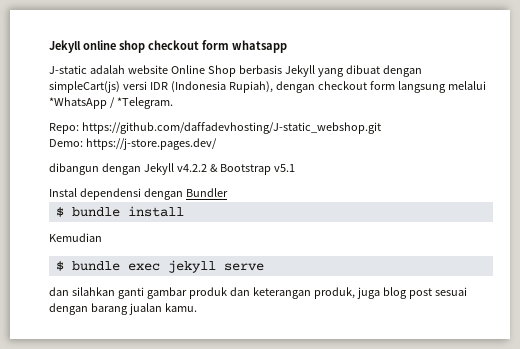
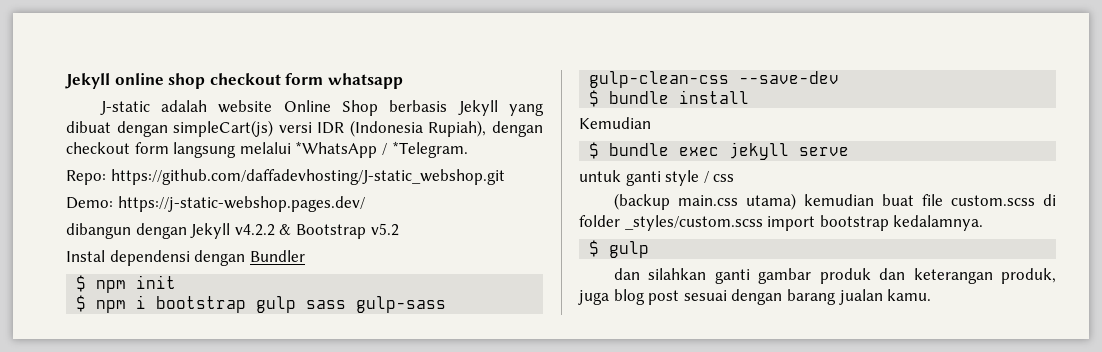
- Demo: https://j-store.pages.dev/
+ Demo: https://j-static-webshop.pages.dev/
- dibangun dengan Jekyll v4.2.2 & Bootstrap v5.1
+ dibangun dengan Jekyll v4.2.2 & Bootstrap v5.2
+ $ npm init
+ $ npm i bootstrap gulp sass gulp-sass gulp-clean-css --save-dev
+ untuk ganti style / css
+ (backup main.css utama) kemudian buat file custom.scss di folder _styles/custom.scss import bootstrap kedalamnya.
+ $ gulp

